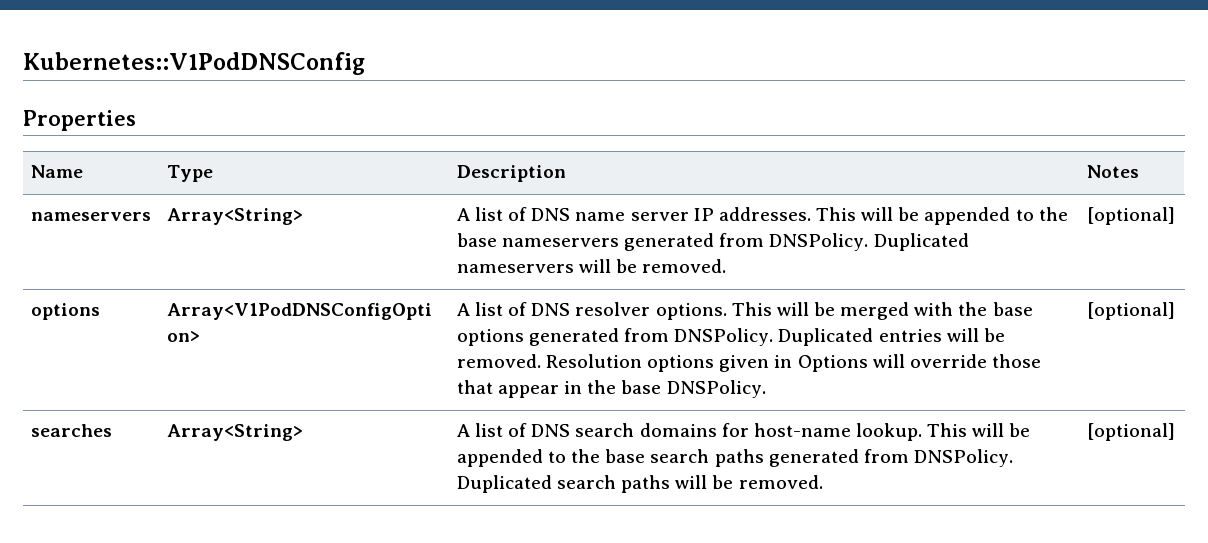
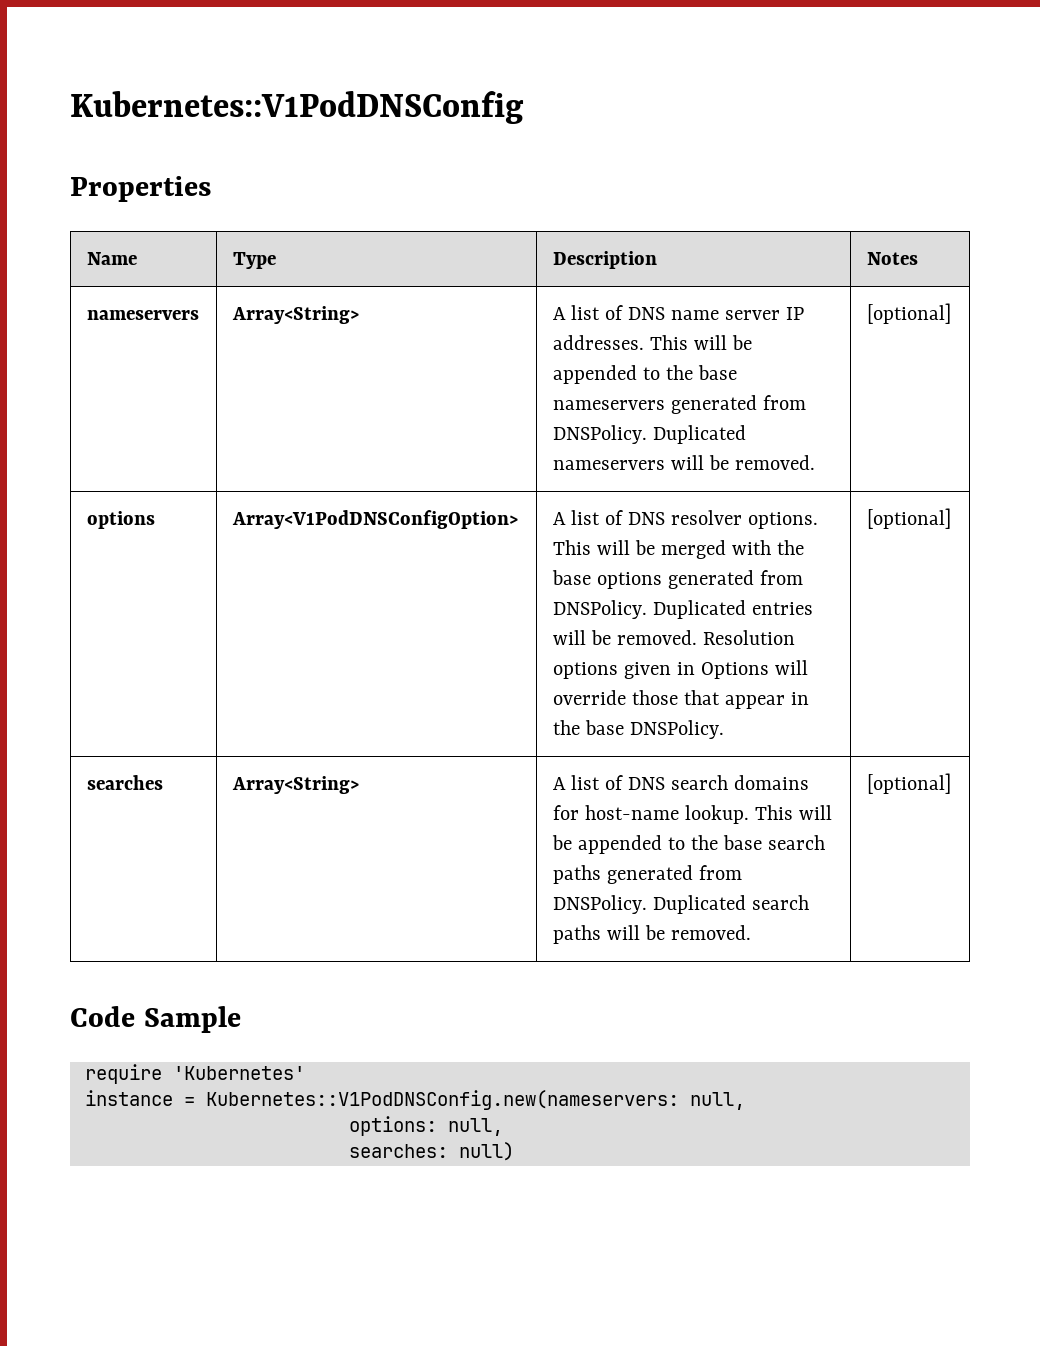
+ Code Sample
+ require 'Kubernetes'
+ instance = Kubernetes::V1PodDNSConfig.new(nameservers: null,
+ options: null,
+ searches: null)

